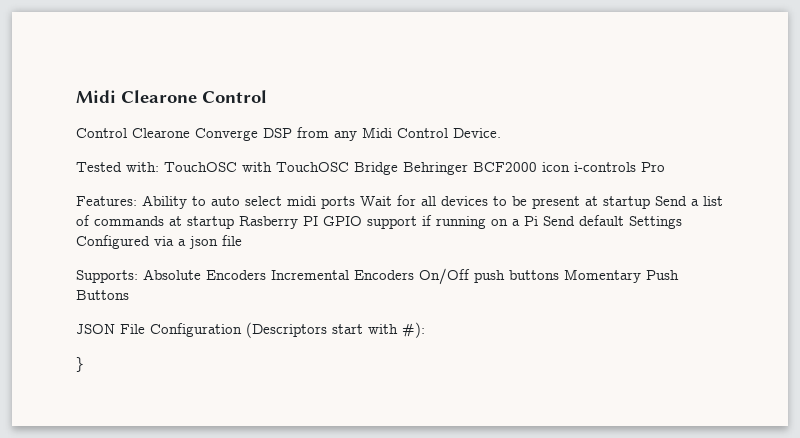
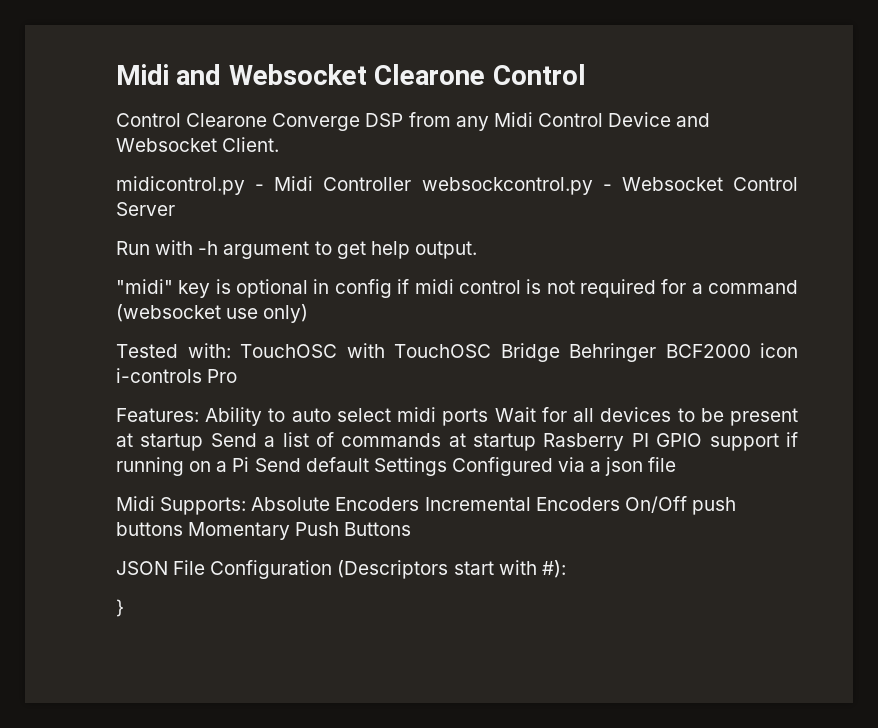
- Midi Clearone Control
+ Midi and Websocket Clearone Control
- Control Clearone Converge DSP from any Midi Control Device.
+ Control Clearone Converge DSP from any Midi Control Device and Websocket Client.
+ midicontrol.py - Midi Controller websockcontrol.py - Websocket Control Server
+ Run with -h argument to get help output.
+ "midi" key is optional in config if midi control is not required for a command (websocket use only)
- Supports: Absolute Encoders Incremental Encoders On/Off push buttons Momentary Push Buttons
+ Midi Supports: Absolute Encoders Incremental Encoders On/Off push buttons Momentary Push Buttons

